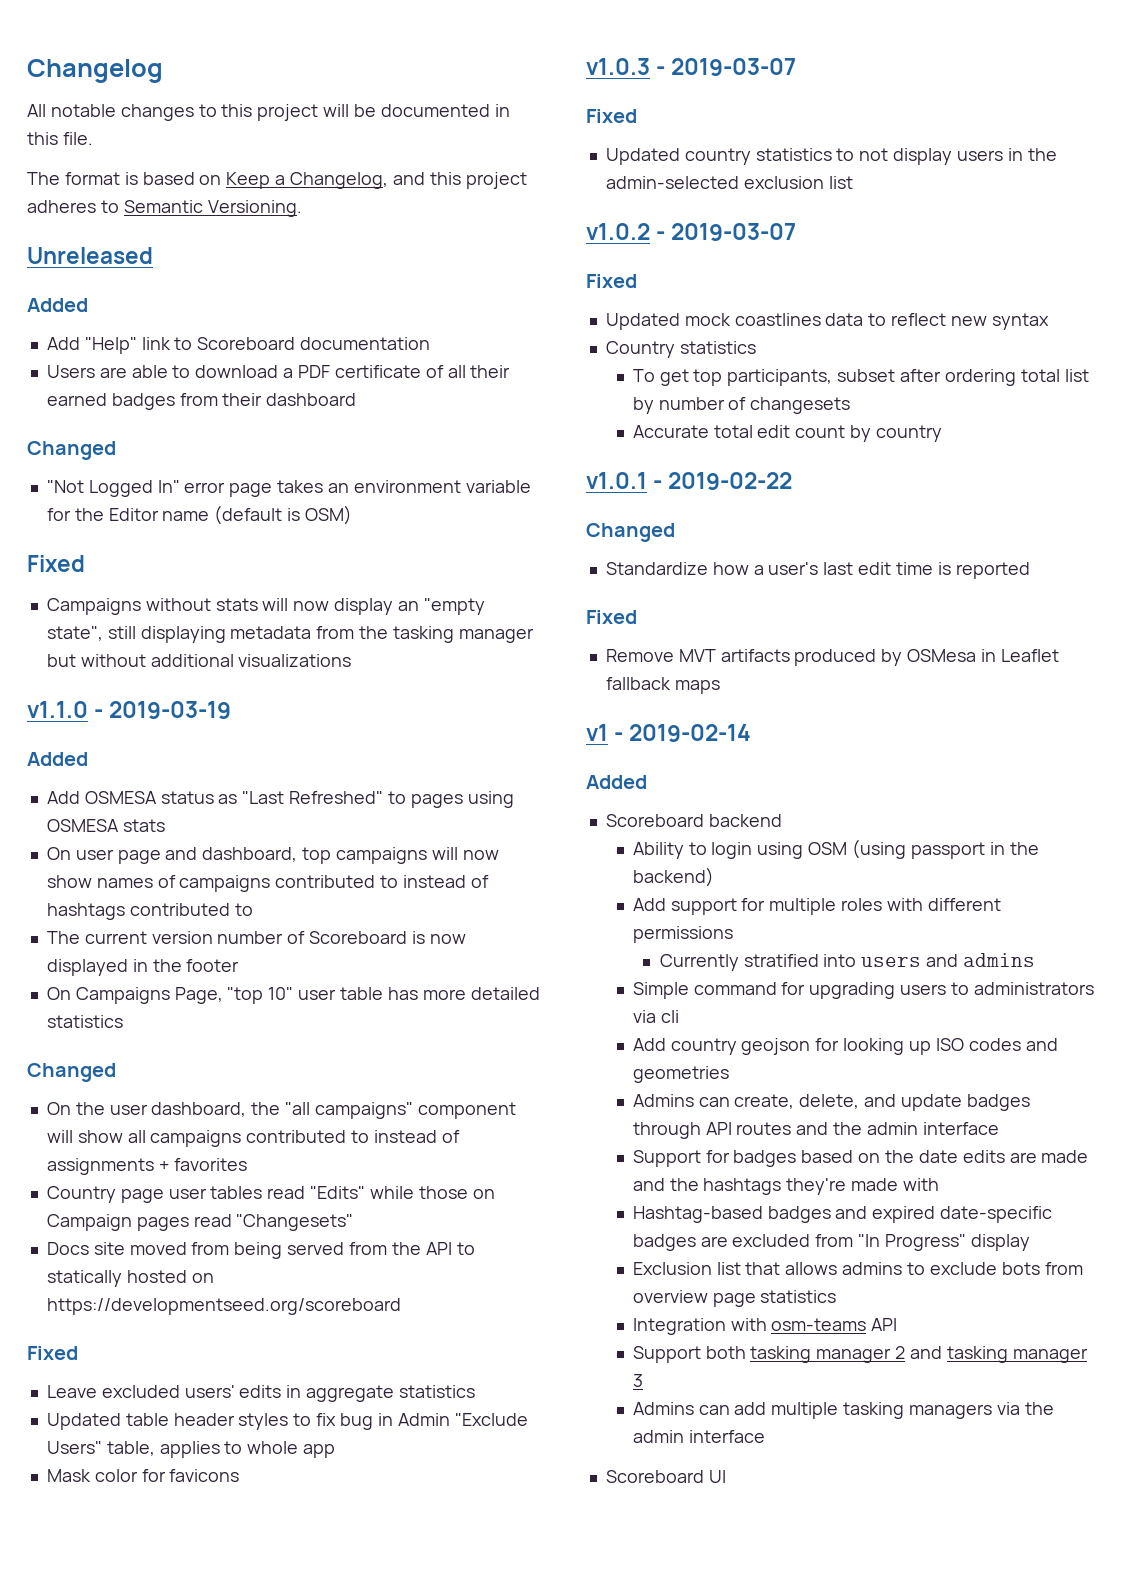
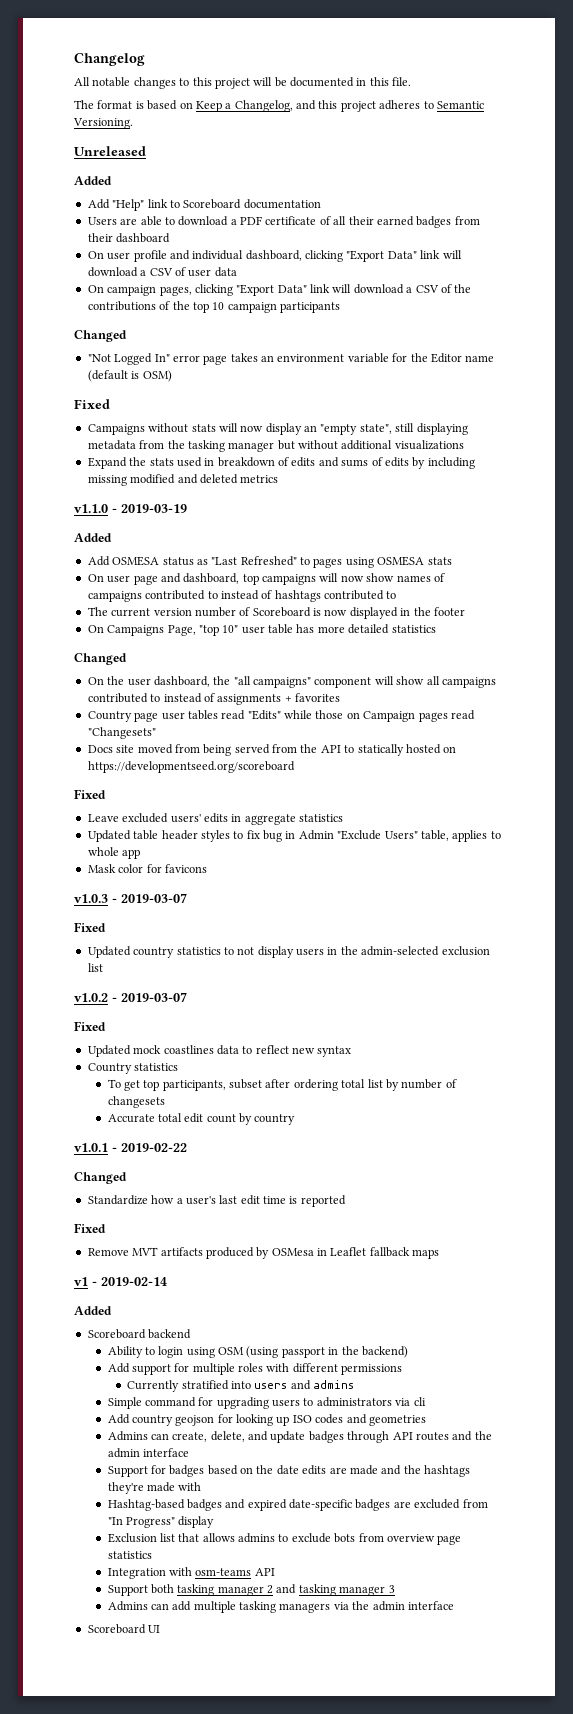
+ On user profile and individual dashboard, clicking "Export Data" link will download a CSV of user data
+ On campaign pages, clicking "Export Data" link will download a CSV of the contributions of the top 10 campaign participants
+ Expand the stats used in breakdown of edits and sums of edits by including missing modified and deleted metrics

